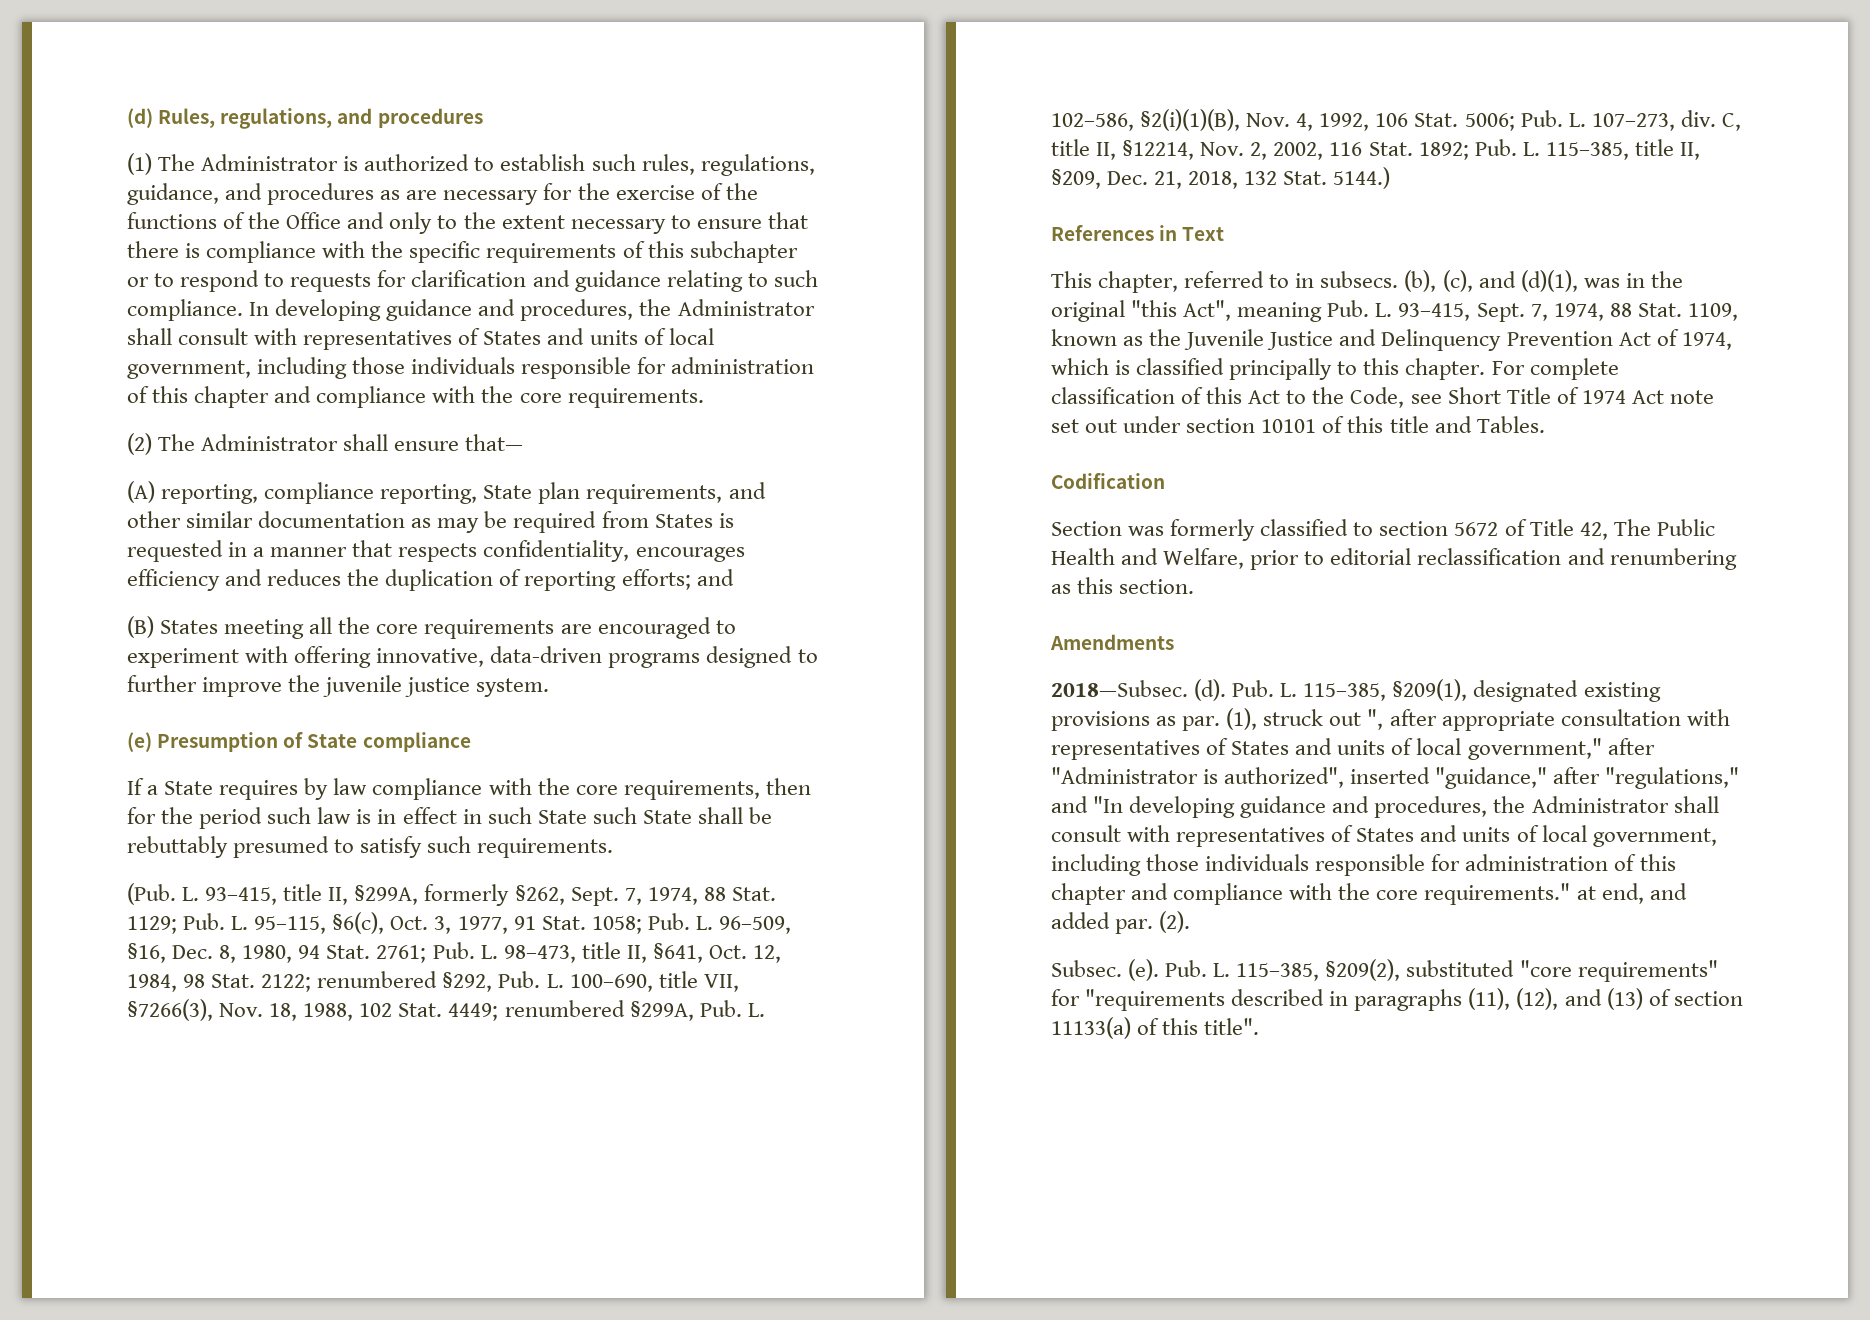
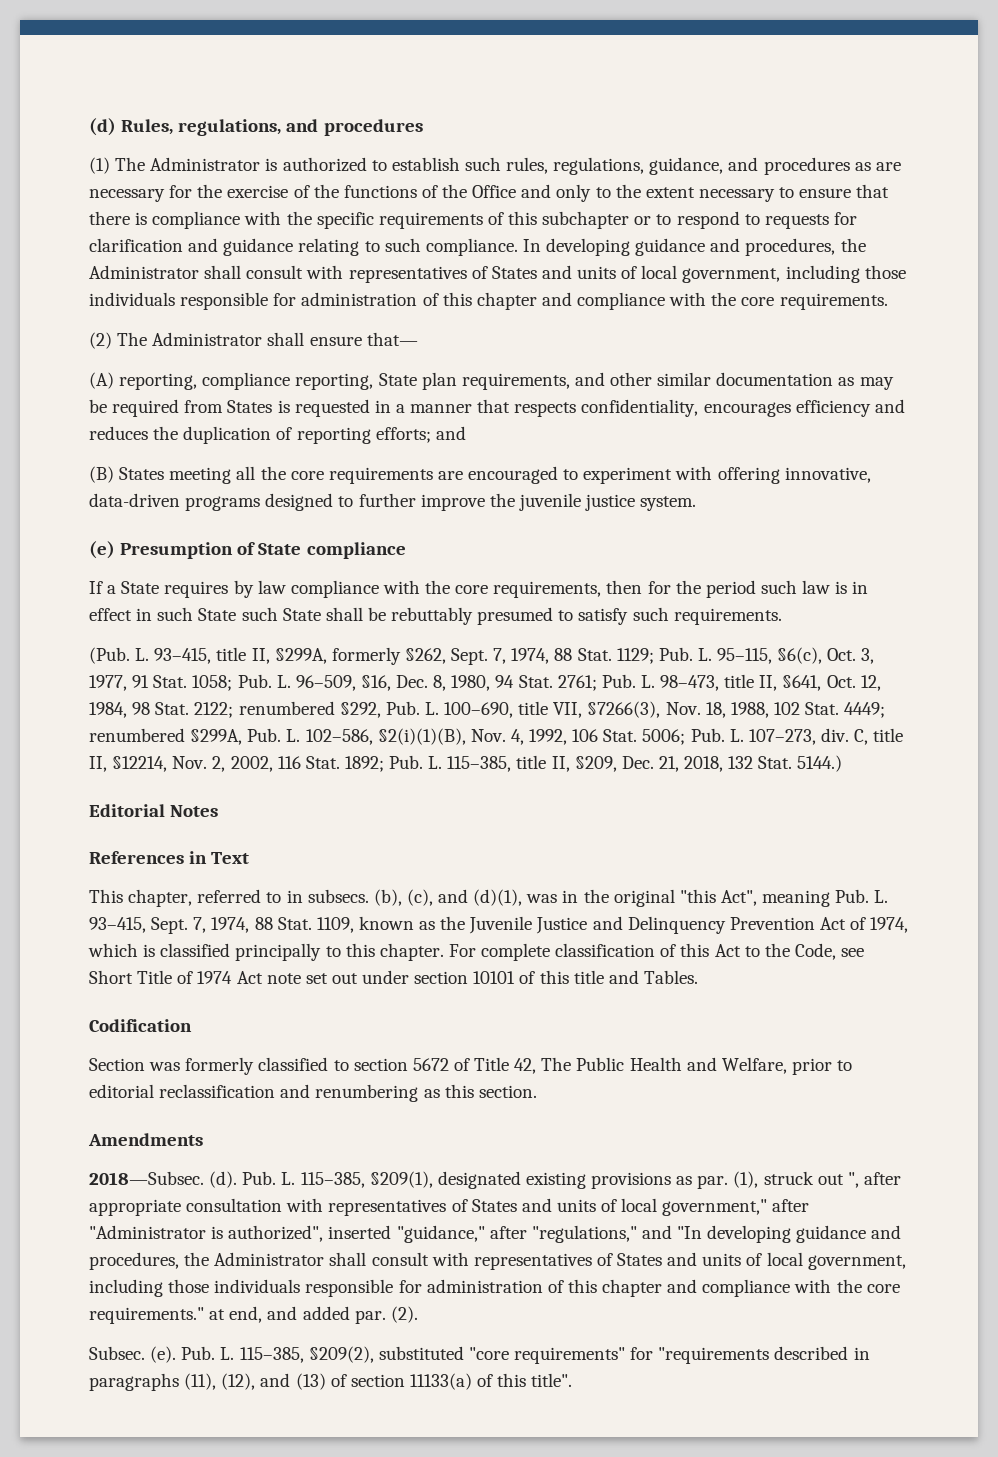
+ Editorial Notes

